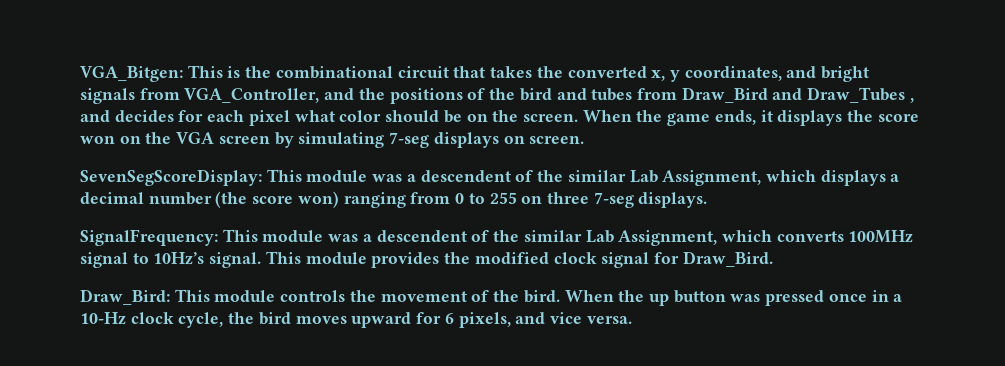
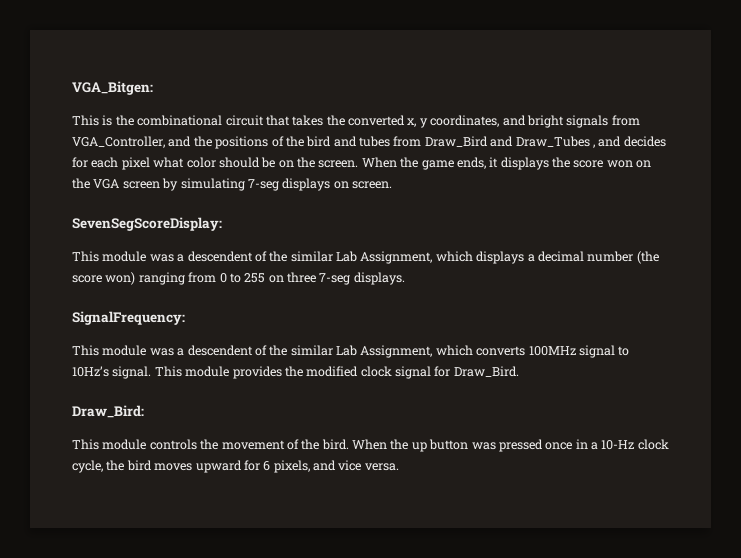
- VGA_Bitgen: This is the combinational circuit that takes the converted x, y coordinates, and bright signals from VGA_Controller, and the positions of the bird and tubes from Draw_Bird and Draw_Tubes , and decides for each pixel what color should be on the screen.
+ VGA_Bitgen:
+ This is the combinational circuit that takes the converted x, y coordinates, and bright signals from VGA_Controller, and the positions of the bird and tubes from Draw_Bird and Draw_Tubes , and decides for each pixel what color should be on the screen.
- SevenSegScoreDisplay: This module was a descendent of the similar Lab Assignment, which displays a decimal number (the score won) ranging from 0 to 255 on three 7-seg displays.
+ SevenSegScoreDisplay:
+ This module was a descendent of the similar Lab Assignment, which displays a decimal number (the score won) ranging from 0 to 255 on three 7-seg displays.
- SignalFrequency: This module was a descendent of the similar Lab Assignment, which converts 100MHz signal to 10Hz’s signal.
+ SignalFrequency:
+ This module was a descendent of the similar Lab Assignment, which converts 100MHz signal to 10Hz’s signal.
- Draw_Bird: This module controls the movement of the bird.
+ Draw_Bird:
+ This module controls the movement of the bird.

